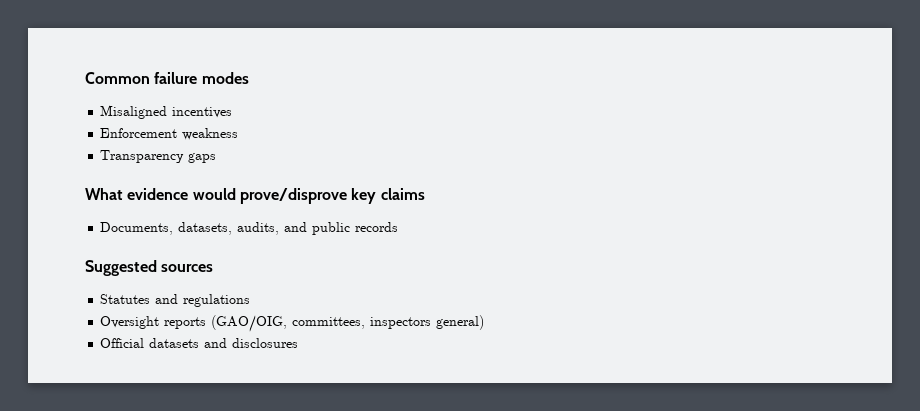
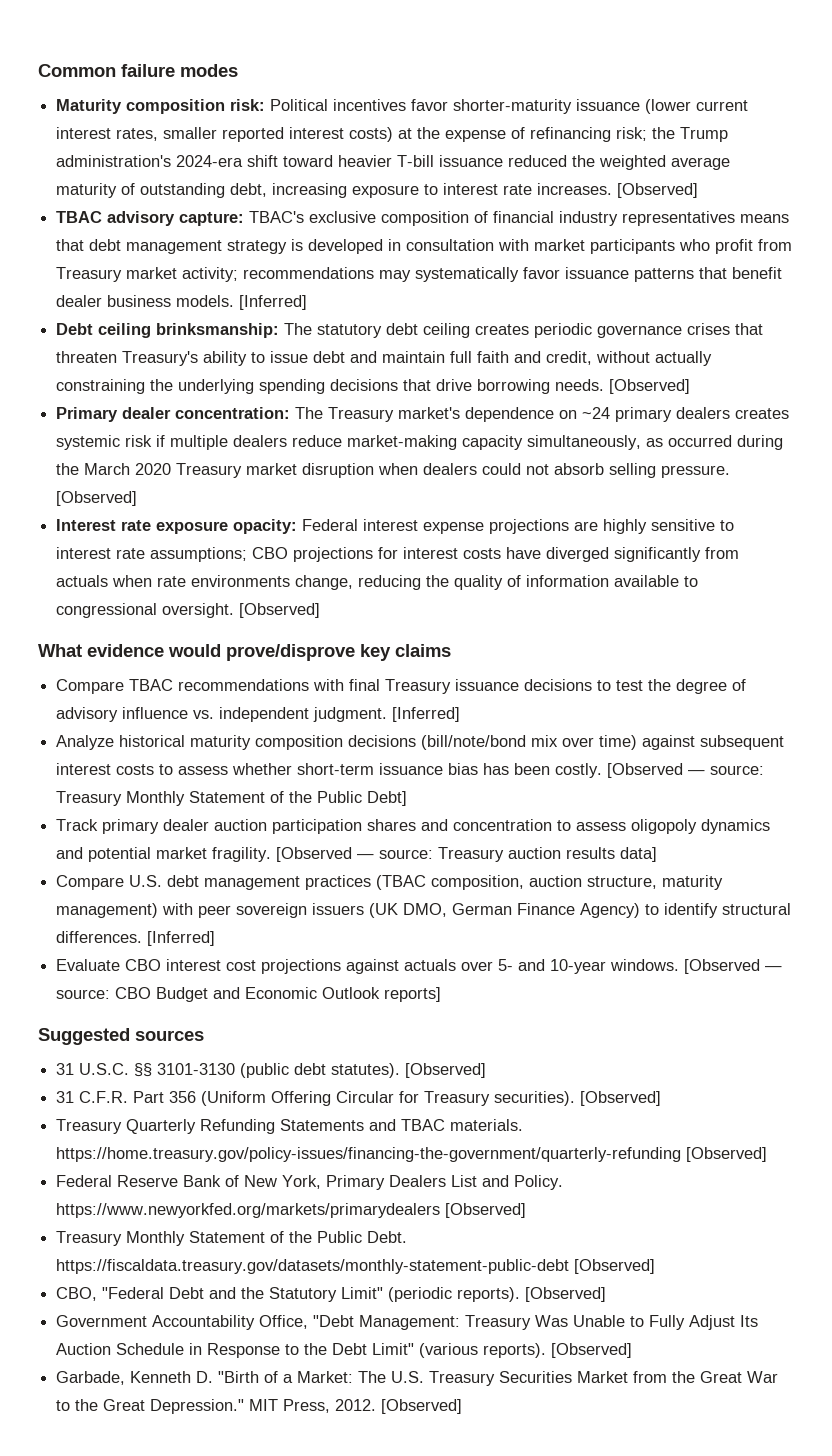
- Misaligned incentives
- Enforcement weakness
- Transparency gaps
+ Maturity composition risk: Political incentives favor shorter-maturity issuance (lower current interest rates, smaller reported interest costs) at the expense of refinancing risk; the Trump administration's 2024-era shift toward heavier T-bill issuance reduced the weighted average maturity of outstanding debt, increasing exposure to interest rate increases. [Observed]
+ TBAC advisory capture: TBAC's exclusive composition of financial industry representatives means that debt management strategy is developed in consultation with market participants who profit from Treasury market activity; recommendations may systematically favor issuance patterns that benefit dealer business models. [Inferred]
+ Debt ceiling brinksmanship: The statutory debt ceiling creates periodic governance crises that threaten Treasury's ability to issue debt and maintain full faith and credit, without actually constraining the underlying spending decisions that drive borrowing needs. [Observed]
+ Primary dealer concentration: The Treasury market's dependence on ~24 primary dealers creates systemic risk if multiple dealers reduce market-making capacity simultaneously, as occurred during the March 2020 Treasury market disruption when dealers could not absorb selling pressure. [Observed]
+ Interest rate exposure opacity: Federal interest expense projections are highly sensitive to interest rate assumptions; CBO projections for interest costs have diverged significantly from actuals when rate environments change, reducing the quality of information available to congressional oversight. [Observed]
- Documents, datasets, audits, and public records
+ Compare TBAC recommendations with final Treasury issuance decisions to test the degree of advisory influence vs. independent judgment. [Inferred]
+ Analyze historical maturity composition decisions (bill/note/bond mix over time) against subsequent interest costs to assess whether short-term issuance bias has been costly. [Observed — source: Treasury Monthly Statement of the Public Debt]
+ Track primary dealer auction participation shares and concentration to assess oligopoly dynamics and potential market fragility. [Observed — source: Treasury auction results data]
+ Compare U.S. debt management practices (TBAC composition, auction structure, maturity management) with peer sovereign issuers (UK DMO, German Finance Agency) to identify structural differences. [Inferred]
+ Evaluate CBO interest cost projections against actuals over 5- and 10-year windows. [Observed — source: CBO Budget and Economic Outlook reports]
  Suggested sources
- Statutes and regulations
- Oversight reports (GAO/OIG, committees, inspectors general)
- Official datasets and disclosures
+ 31 U.S.C. §§ 3101-3130 (public debt statutes). [Observed]
+ 31 C.F.R. Part 356 (Uniform Offering Circular for Treasury securities). [Observed]
+ Treasury Quarterly Refunding Statements and TBAC materials. https://home.treasury.gov/policy-issues/financing-the-government/quarterly-refunding [Observed]
+ Federal Reserve Bank of New York, Primary Dealers List and Policy. https://www.newyorkfed.org/markets/primarydealers [Observed]
+ Treasury Monthly Statement of the Public Debt. https://fiscaldata.treasury.gov/datasets/monthly-statement-public-debt [Observed]
+ CBO, "Federal Debt and the Statutory Limit" (periodic reports). [Observed]
+ Government Accountability Office, "Debt Management: Treasury Was Unable to Fully Adjust Its Auction Schedule in Response to the Debt Limit" (various reports). [Observed]
+ Garbade, Kenneth D. "Birth of a Market: The U.S. Treasury Securities Market from the Great War to the Great Depression." MIT Press, 2012. [Observed]

